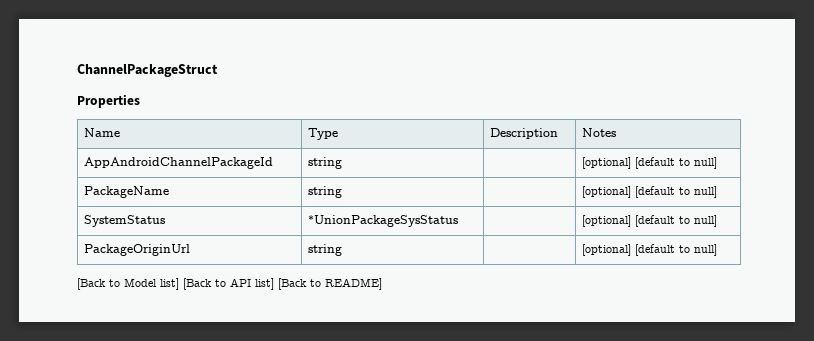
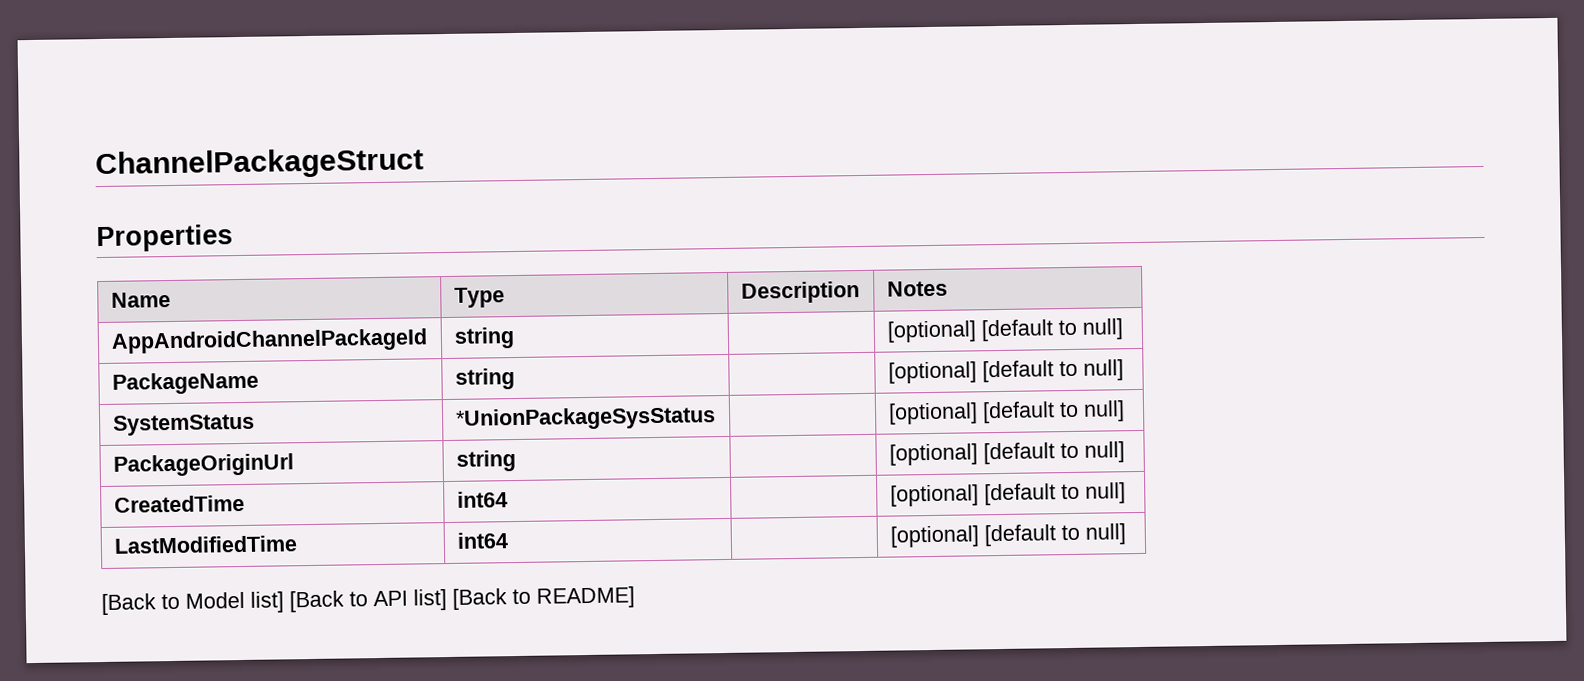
+ CreatedTime | int64 | | [optional] [default to null]
+ LastModifiedTime | int64 | | [optional] [default to null]

